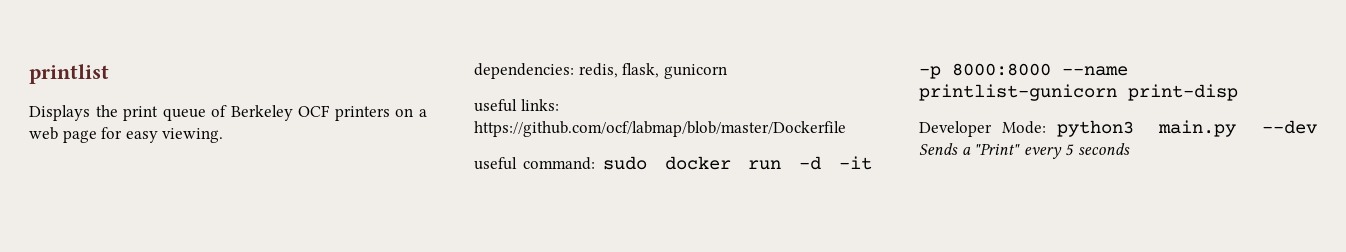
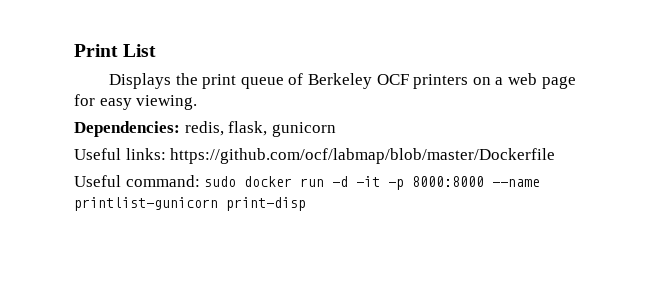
- printlist
+ Print List
- dependencies: redis, flask, gunicorn
+ Dependencies: redis, flask, gunicorn
- useful links: https://github.com/ocf/labmap/blob/master/Dockerfile
+ Useful links: https://github.com/ocf/labmap/blob/master/Dockerfile
- useful command: sudo docker run -d -it -p 8000:8000 --name printlist-gunicorn print-disp
+ Useful command: sudo docker run -d -it -p 8000:8000 --name printlist-gunicorn print-disp
- Developer Mode: python3 main.py --dev Sends a "Print" every 5 seconds

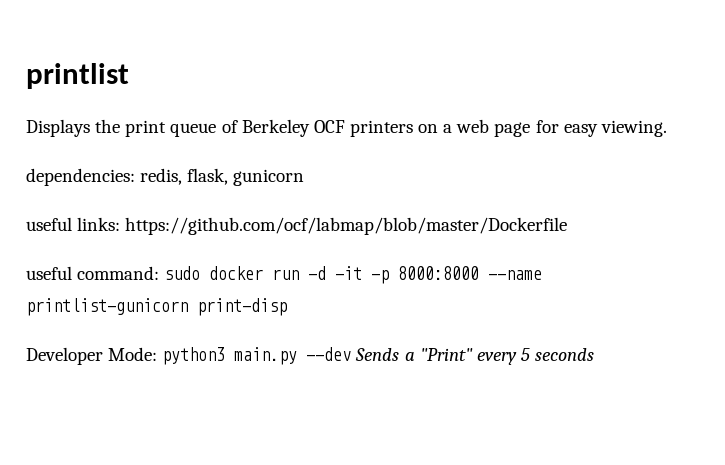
- Print List
+ printlist
- Dependencies: redis, flask, gunicorn
+ dependencies: redis, flask, gunicorn
- Useful links: https://github.com/ocf/labmap/blob/master/Dockerfile
+ useful links: https://github.com/ocf/labmap/blob/master/Dockerfile
- Useful command: sudo docker run -d -it -p 8000:8000 --name printlist-gunicorn print-disp
+ useful command: sudo docker run -d -it -p 8000:8000 --name printlist-gunicorn print-disp
+ Developer Mode: python3 main.py --dev Sends a "Print" every 5 seconds

